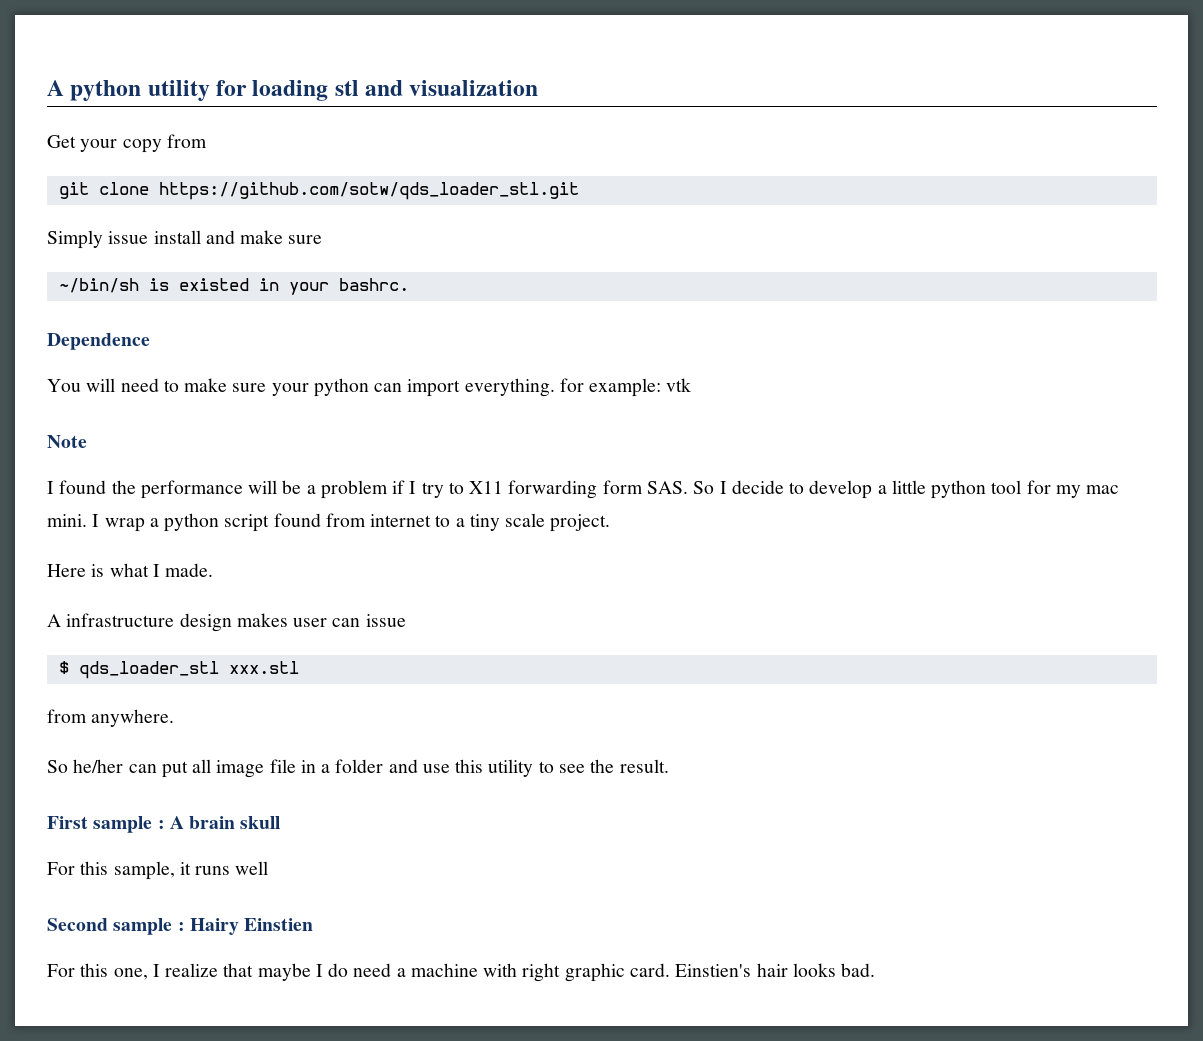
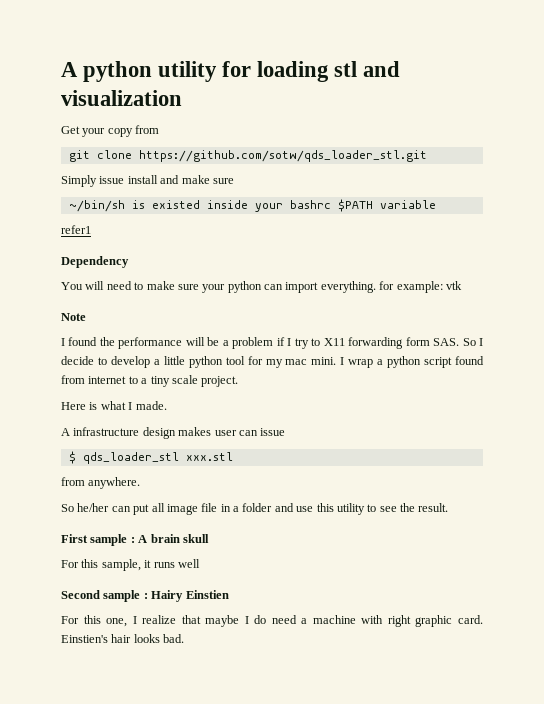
- ~/bin/sh is existed in your bashrc.
- Dependence
+ ~/bin/sh is existed inside your bashrc $PATH variable
+ refer1
+ Dependency

